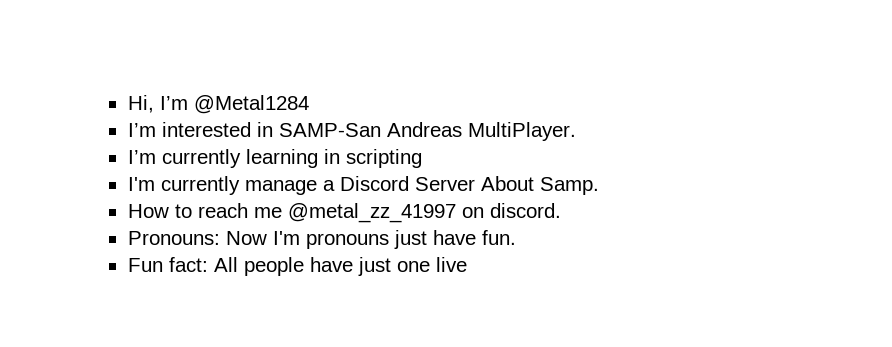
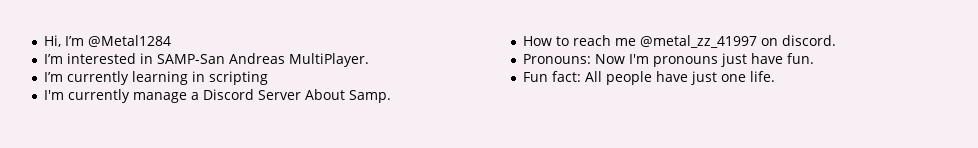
- Fun fact: All people have just one live
+ Fun fact: All people have just one life.

